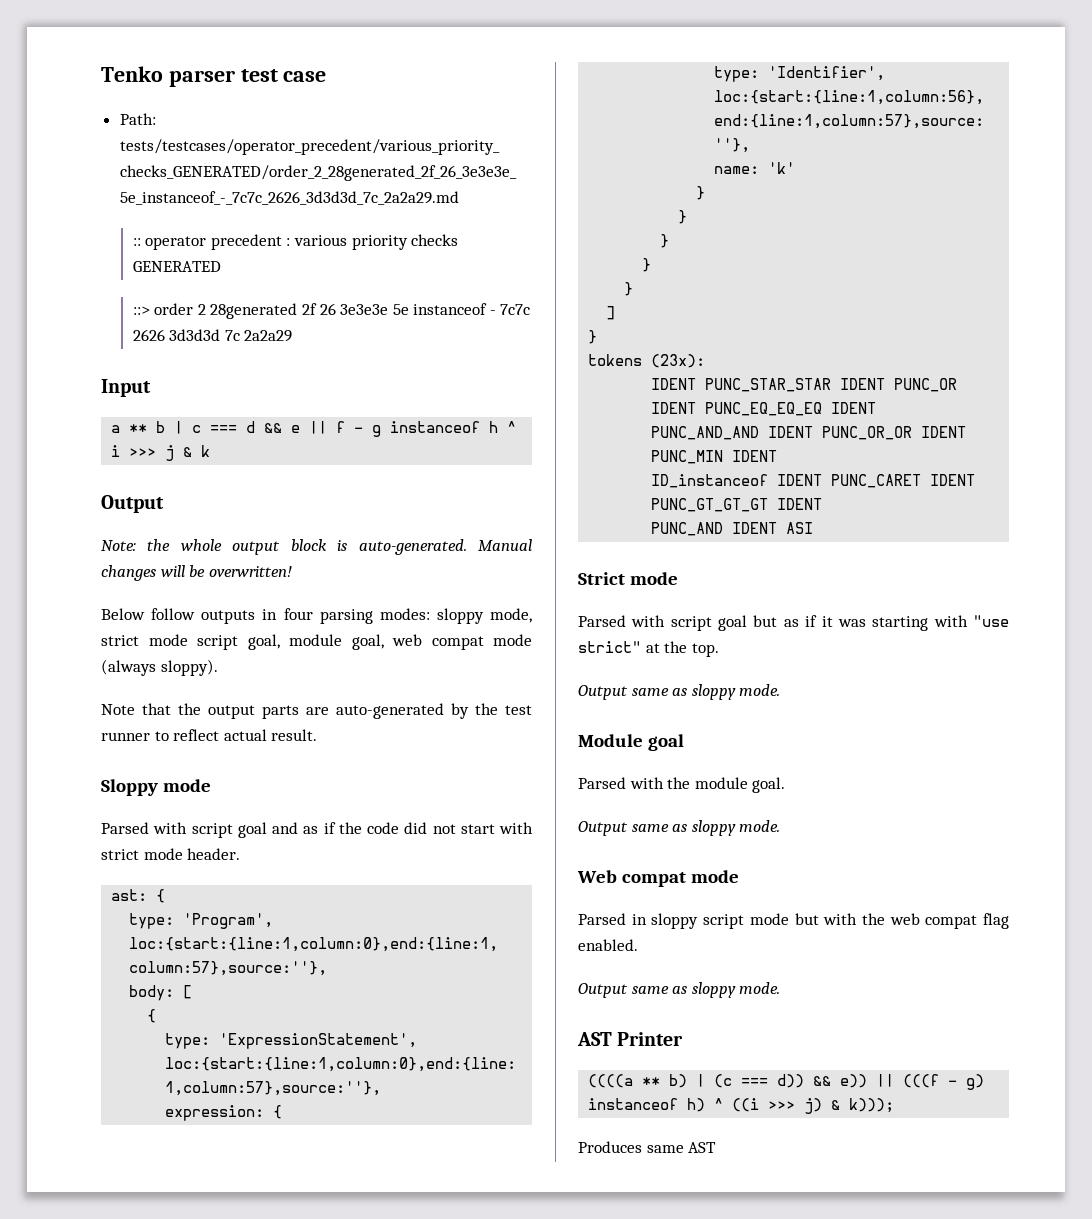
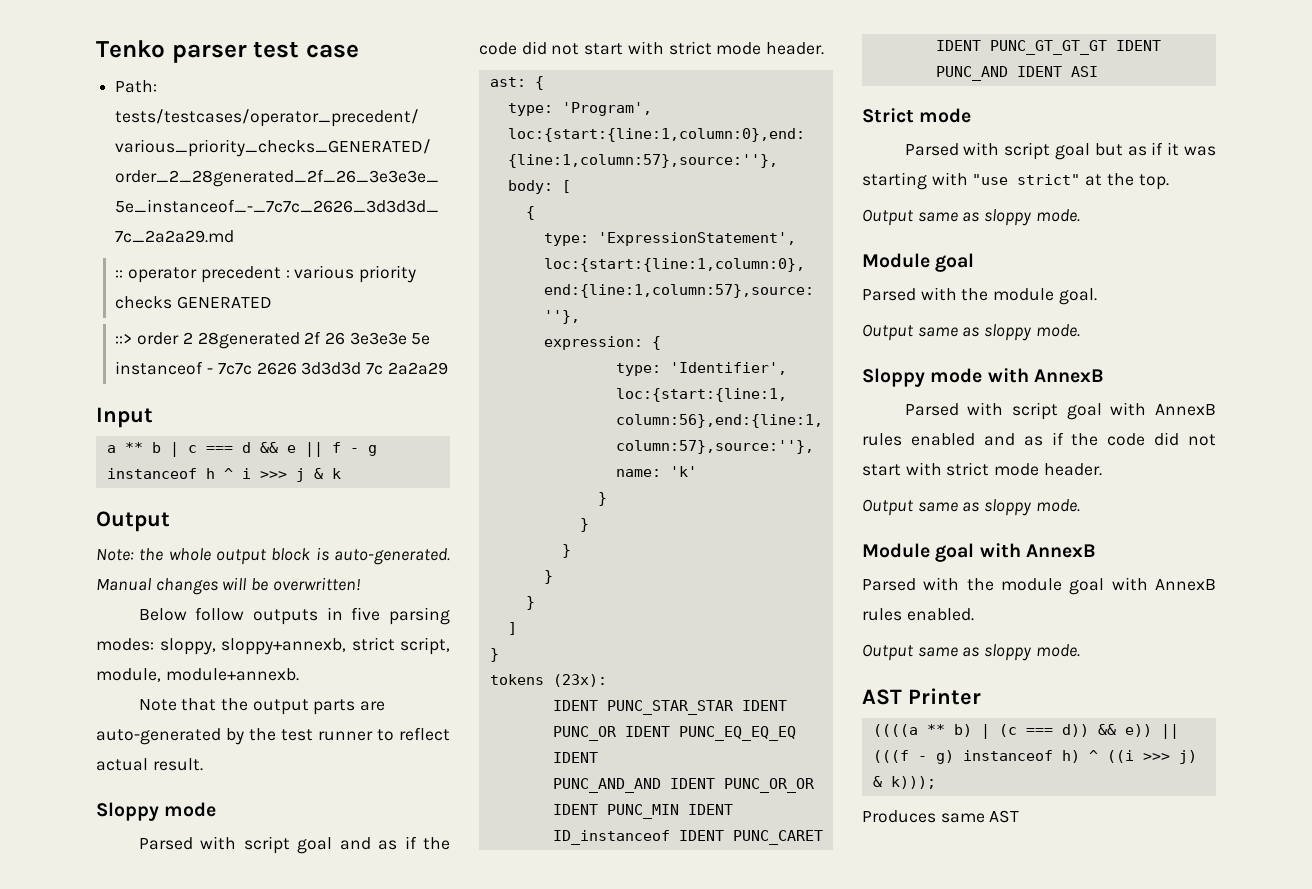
- Below follow outputs in four parsing modes: sloppy mode, strict mode script goal, module goal, web compat mode (always sloppy).
+ Below follow outputs in five parsing modes: sloppy, sloppy+annexb, strict script, module, module+annexb.
- Web compat mode
- Parsed in sloppy script mode but with the web compat flag enabled.
+ Sloppy mode with AnnexB
+ Parsed with script goal with AnnexB rules enabled and as if the code did not start with strict mode header.
+ Output same as sloppy mode.
+ Module goal with AnnexB
+ Parsed with the module goal with AnnexB rules enabled.

